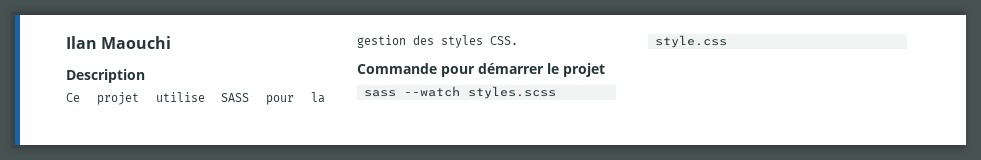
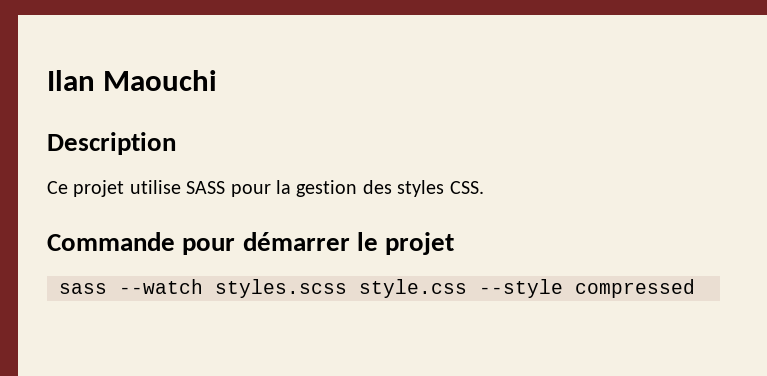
- sass --watch styles.scss style.css
+ sass --watch styles.scss style.css --style compressed

